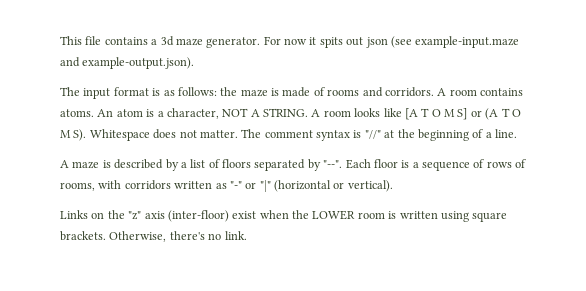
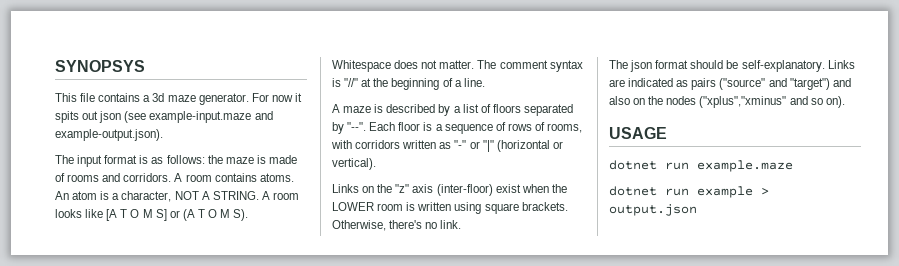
+ SYNOPSYS
+ The json format should be self-explanatory. Links are indicated as pairs ("source" and "target") and also on the nodes ("xplus","xminus" and so on).
+ USAGE
+ dotnet run example.maze
+ dotnet run example > output.json

